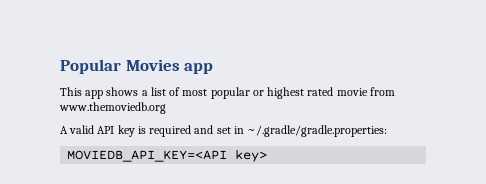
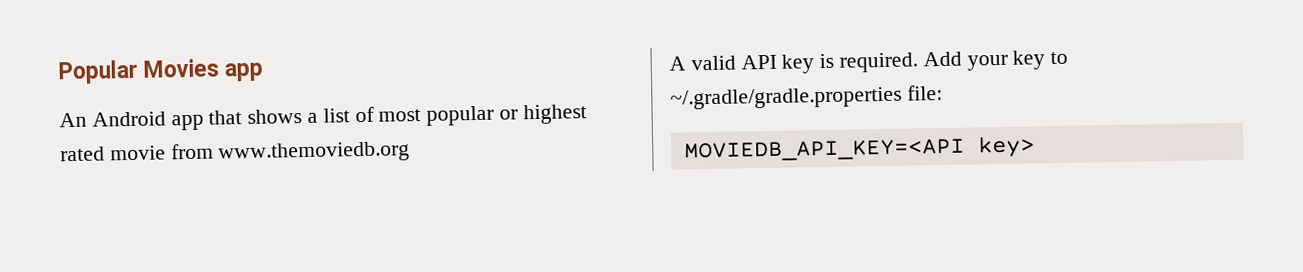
- This app shows a list of most popular or highest rated movie from www.themoviedb.org
+ An Android app that shows a list of most popular or highest rated movie from www.themoviedb.org
- A valid API key is required and set in ~/.gradle/gradle.properties:
+ A valid API key is required. Add your key to ~/.gradle/gradle.properties file:

